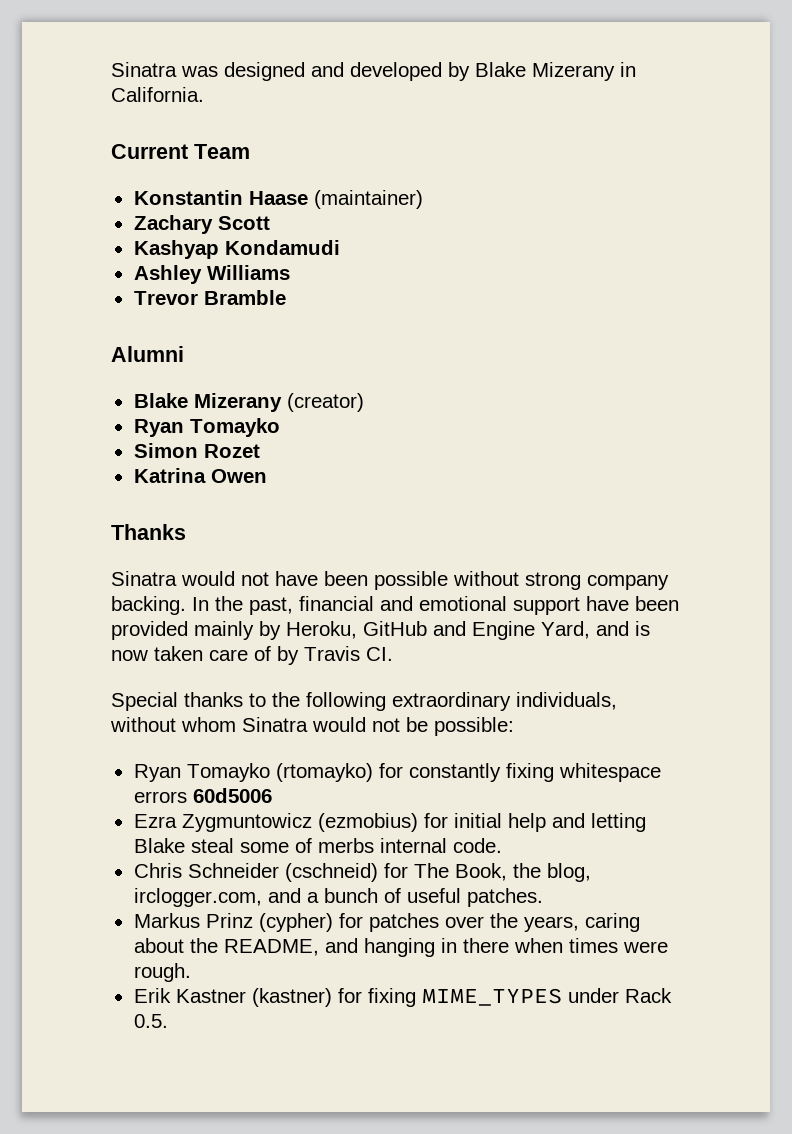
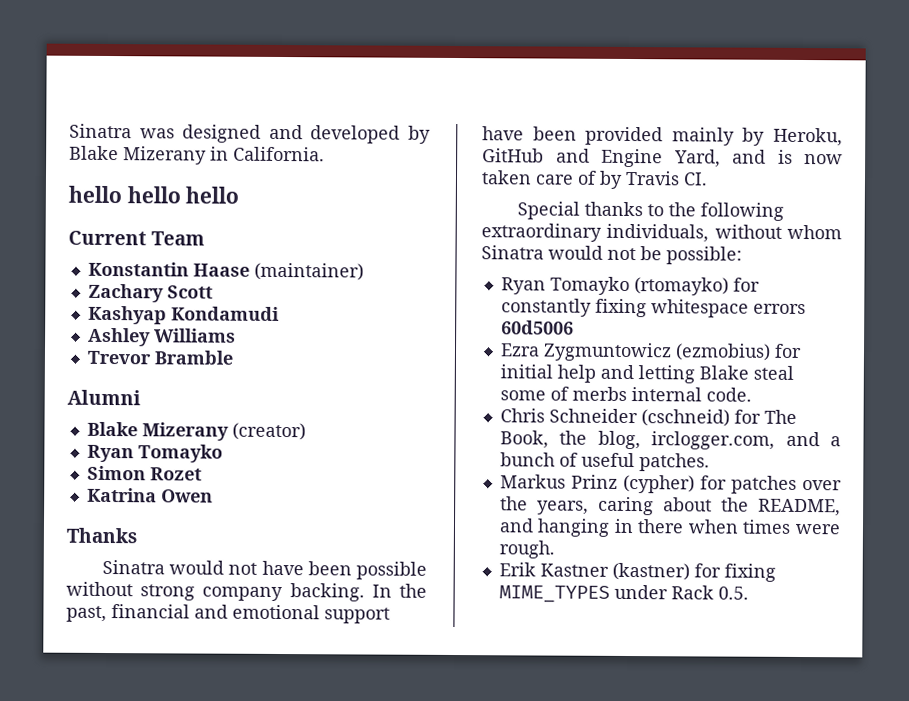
+ hello hello hello

